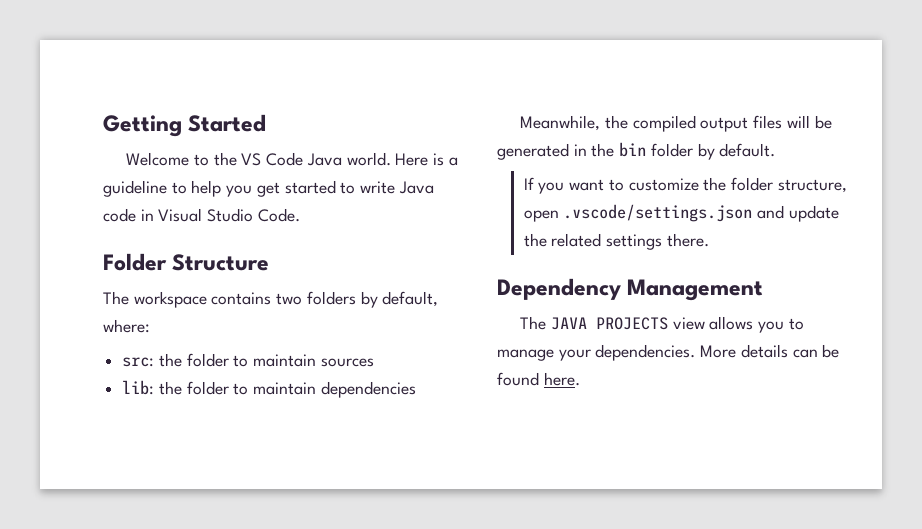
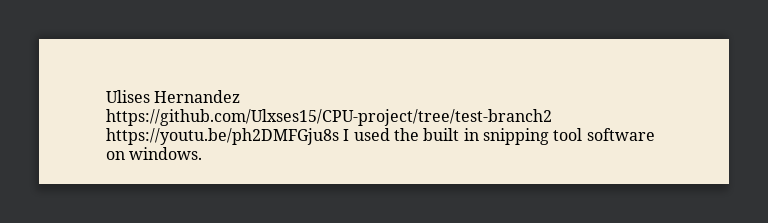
- Getting Started
- Welcome to the VS Code Java world. Here is a guideline to help you get started to write Java code in Visual Studio Code.
- Folder Structure
- The workspace contains two folders by default, where:
- src: the folder to maintain sources
- lib: the folder to maintain dependencies
- Meanwhile, the compiled output files will be generated in the bin folder by default.
- If you want to customize the folder structure, open .vscode/settings.json and update the related settings there.
- Dependency Management
- The JAVA PROJECTS view allows you to manage your dependencies. More details can be found here.
+ Ulises Hernandez https://github.com/Ulxses15/CPU-project/tree/test-branch2 https://youtu.be/ph2DMFGju8s I used the built in snipping tool software on windows.

